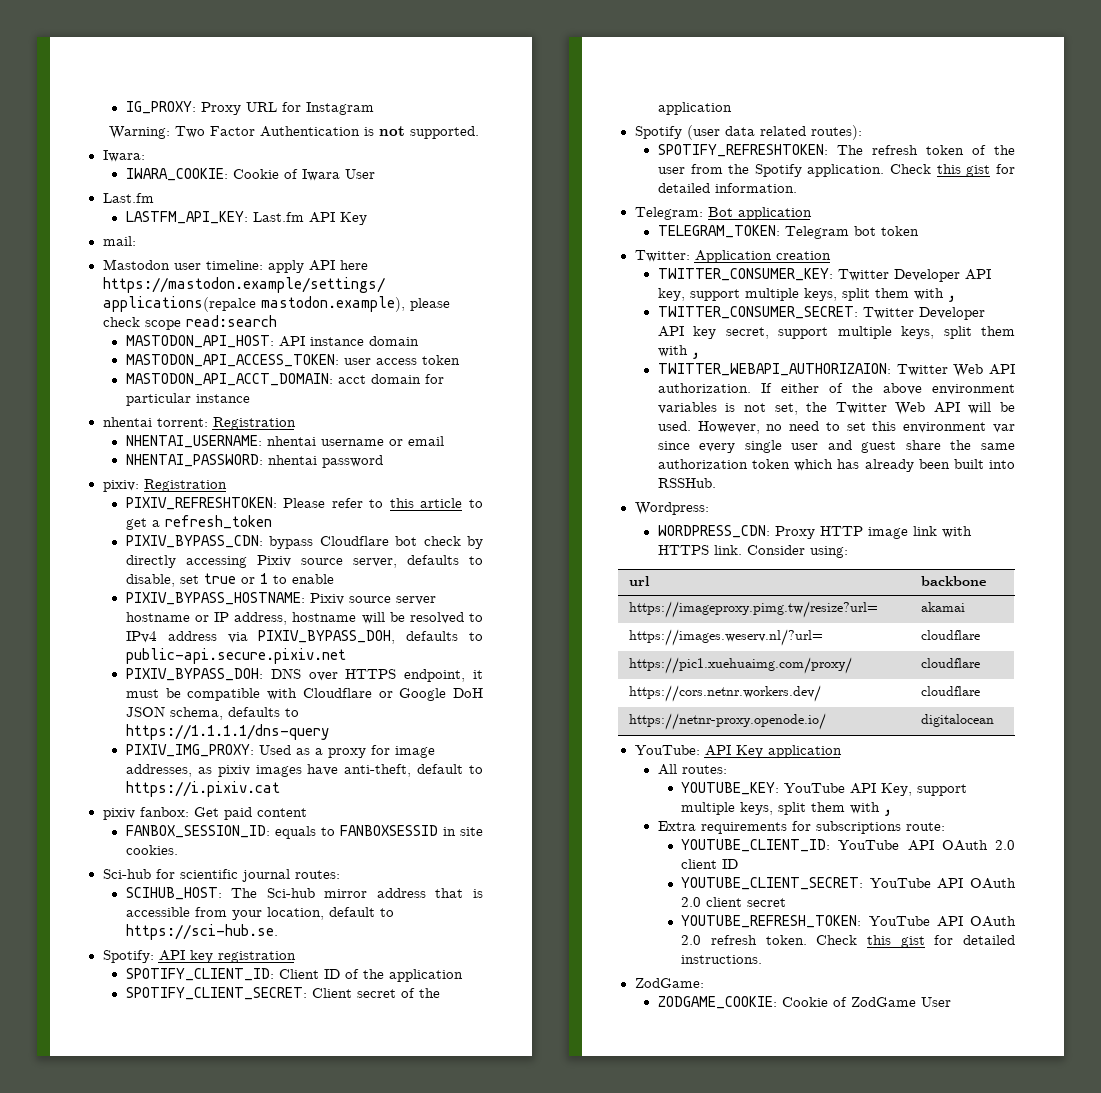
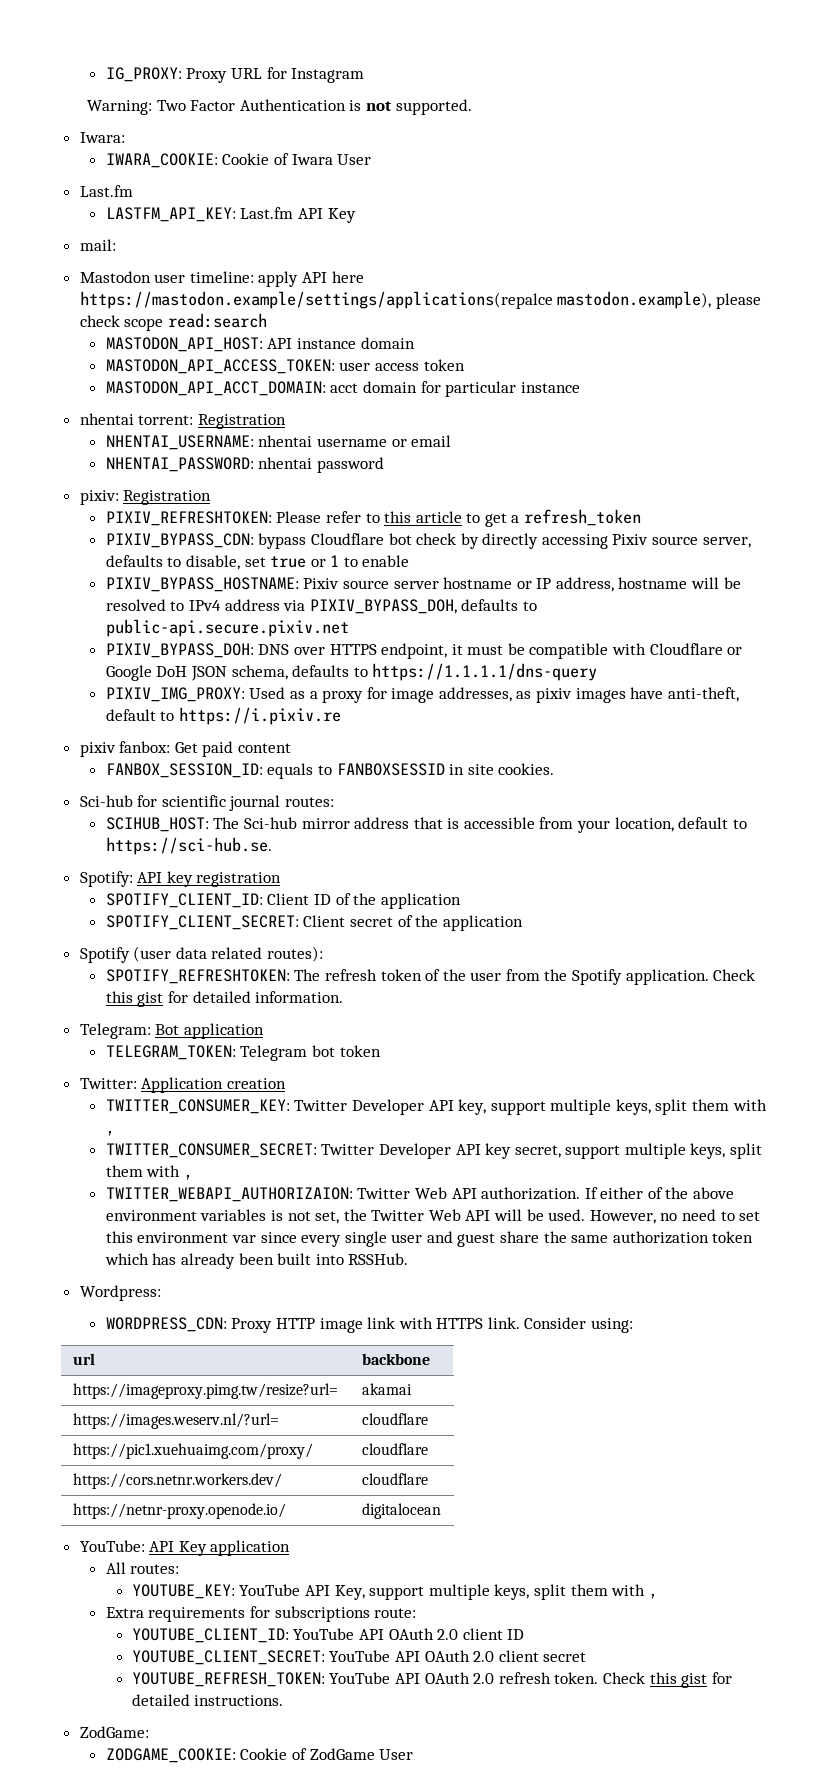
- PIXIV_IMG_PROXY: Used as a proxy for image addresses, as pixiv images have anti-theft, default to https://i.pixiv.cat
+ PIXIV_IMG_PROXY: Used as a proxy for image addresses, as pixiv images have anti-theft, default to https://i.pixiv.re

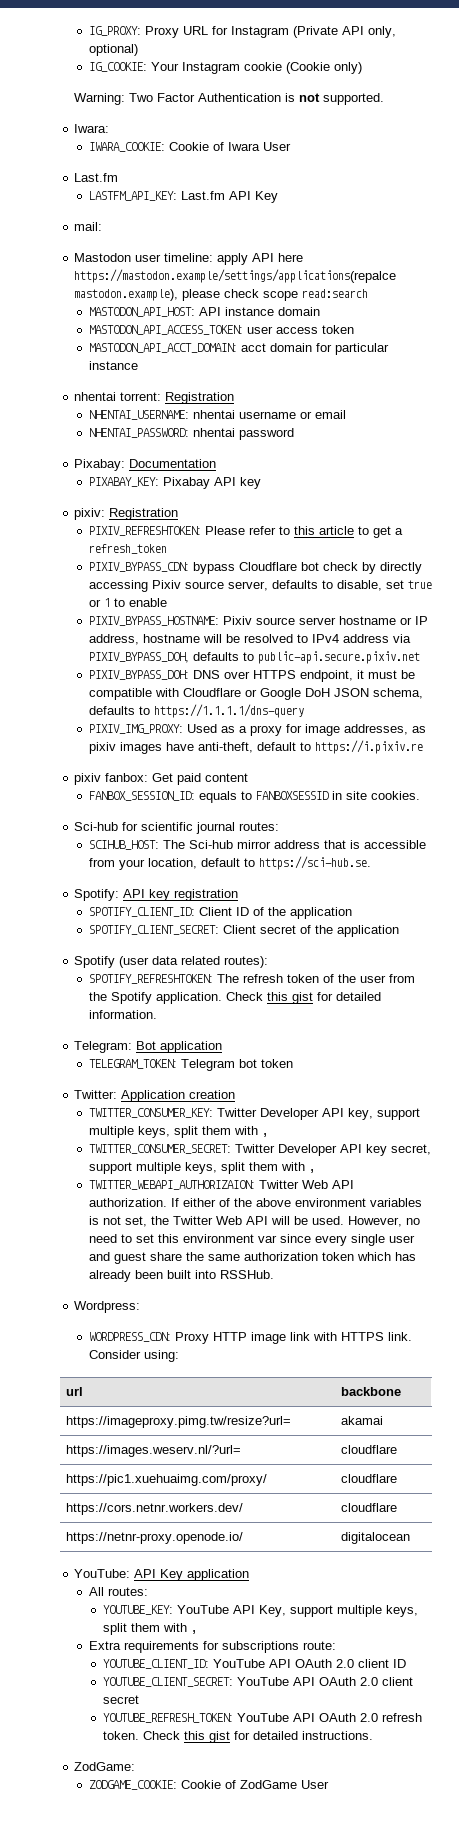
- IG_PROXY: Proxy URL for Instagram
+ IG_PROXY: Proxy URL for Instagram (Private API only, optional)
+ IG_COOKIE: Your Instagram cookie (Cookie only)
+ Pixabay: Documentation
+ PIXABAY_KEY: Pixabay API key

